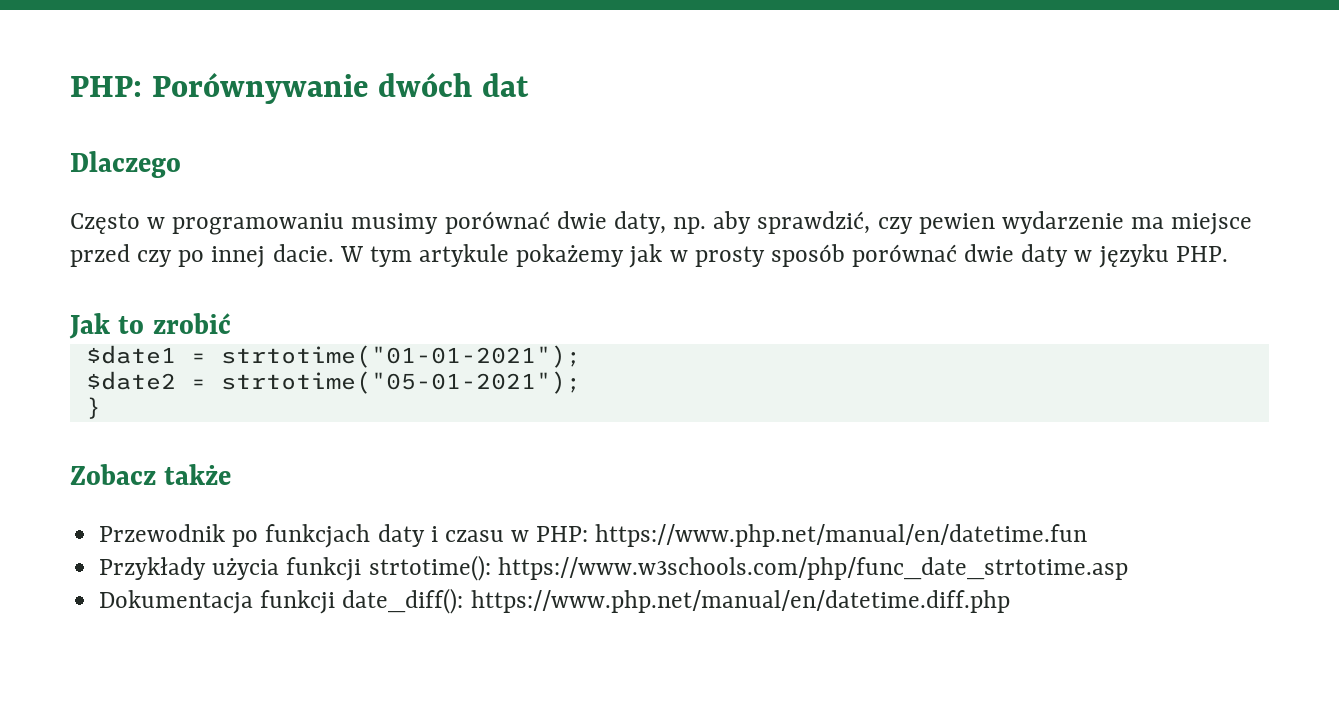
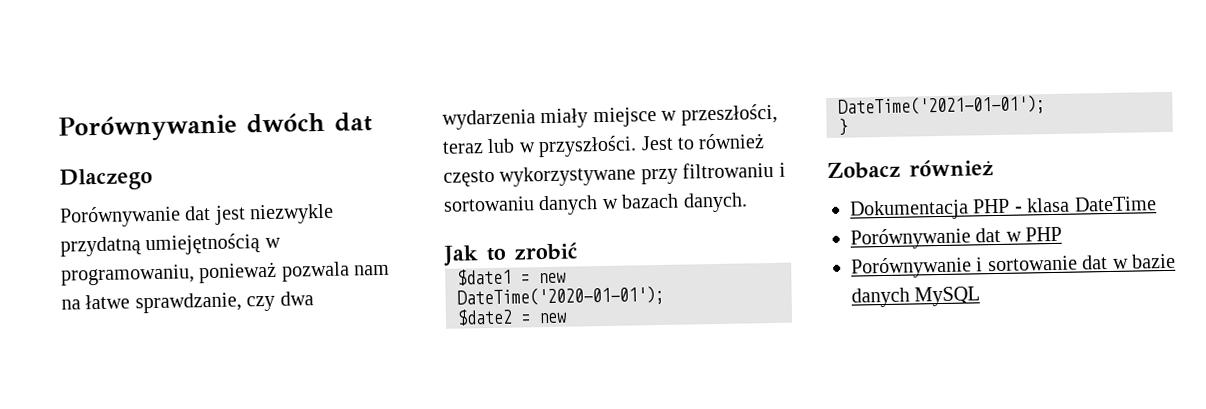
- PHP: Porównywanie dwóch dat
+ Porównywanie dwóch dat
- Często w programowaniu musimy porównać dwie daty, np. aby sprawdzić, czy pewien wydarzenie ma miejsce przed czy po innej dacie. W tym artykule pokażemy jak w prosty sposób porównać dwie daty w języku PHP.
+ Porównywanie dat jest niezwykle przydatną umiejętnością w programowaniu, ponieważ pozwala nam na łatwe sprawdzanie, czy dwa wydarzenia miały miejsce w przeszłości, teraz lub w przyszłości. Jest to również często wykorzystywane przy filtrowaniu i sortowaniu danych w bazach danych.
- $date1 = strtotime("01-01-2021");
+ $date1 = new DateTime('2020-01-01');
- $date2 = strtotime("05-01-2021");
+ $date2 = new DateTime('2021-01-01');
- Zobacz także
- Przewodnik po funkcjach daty i czasu w PHP: https://www.php.net/manual/en/datetime.fun
- Przykłady użycia funkcji strtotime(): https://www.w3schools.com/php/func_date_strtotime.asp
- Dokumentacja funkcji date_diff(): https://www.php.net/manual/en/datetime.diff.php
+ Zobacz również
+ Dokumentacja PHP - klasa DateTime
+ Porównywanie dat w PHP
+ Porównywanie i sortowanie dat w bazie danych MySQL

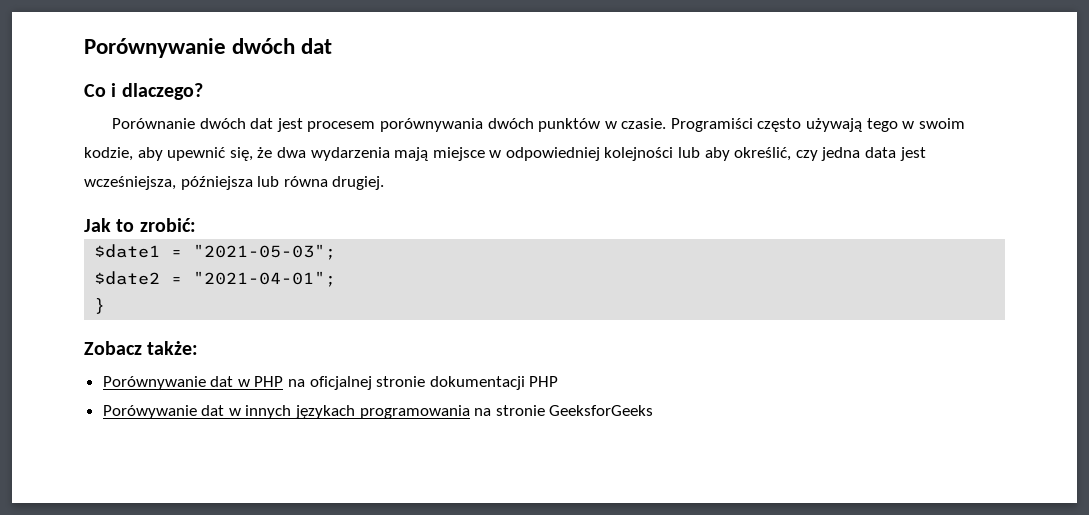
- Dlaczego
- Porównywanie dat jest niezwykle przydatną umiejętnością w programowaniu, ponieważ pozwala nam na łatwe sprawdzanie, czy dwa wydarzenia miały miejsce w przeszłości, teraz lub w przyszłości. Jest to również często wykorzystywane przy filtrowaniu i sortowaniu danych w bazach danych.
+ Co i dlaczego?
+ Porównanie dwóch dat jest procesem porównywania dwóch punktów w czasie. Programiści często używają tego w swoim kodzie, aby upewnić się, że dwa wydarzenia mają miejsce w odpowiedniej kolejności lub aby określić, czy jedna data jest wcześniejsza, późniejsza lub równa drugiej.
- Jak to zrobić
+ Jak to zrobić:
- $date1 = new DateTime('2020-01-01');
+ $date1 = "2021-05-03";
- $date2 = new DateTime('2021-01-01');
+ $date2 = "2021-04-01";
- Zobacz również
- Dokumentacja PHP - klasa DateTime
- Porównywanie dat w PHP
- Porównywanie i sortowanie dat w bazie danych MySQL
+ Zobacz także:
+ Porównywanie dat w PHP na oficjalnej stronie dokumentacji PHP
+ Porówywanie dat w innych językach programowania na stronie GeeksforGeeks

